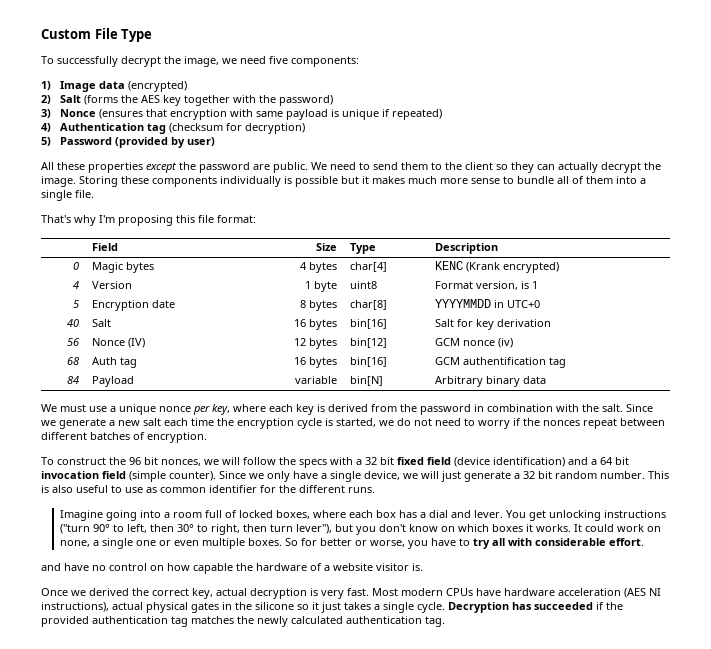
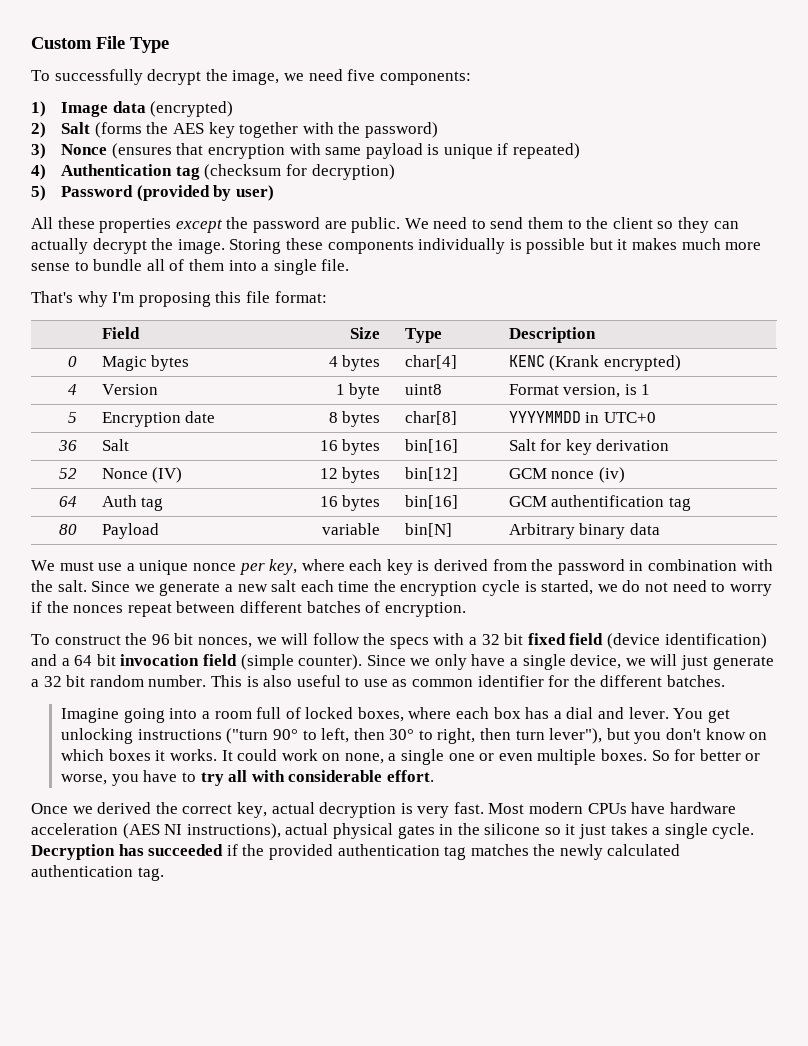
- 40 | Salt | 16 bytes | bin[16] | Salt for key derivation
+ 36 | Salt | 16 bytes | bin[16] | Salt for key derivation
- 56 | Nonce (IV) | 12 bytes | bin[12] | GCM nonce (iv)
+ 52 | Nonce (IV) | 12 bytes | bin[12] | GCM nonce (iv)
- 68 | Auth tag | 16 bytes | bin[16] | GCM authentification tag
+ 64 | Auth tag | 16 bytes | bin[16] | GCM authentification tag
- 84 | Payload | variable | bin[N] | Arbitrary binary data
+ 80 | Payload | variable | bin[N] | Arbitrary binary data
- This is also useful to use as common identifier for the different runs.
+ This is also useful to use as common identifier for the different batches.
- and have no control on how capable the hardware of a website visitor is.

